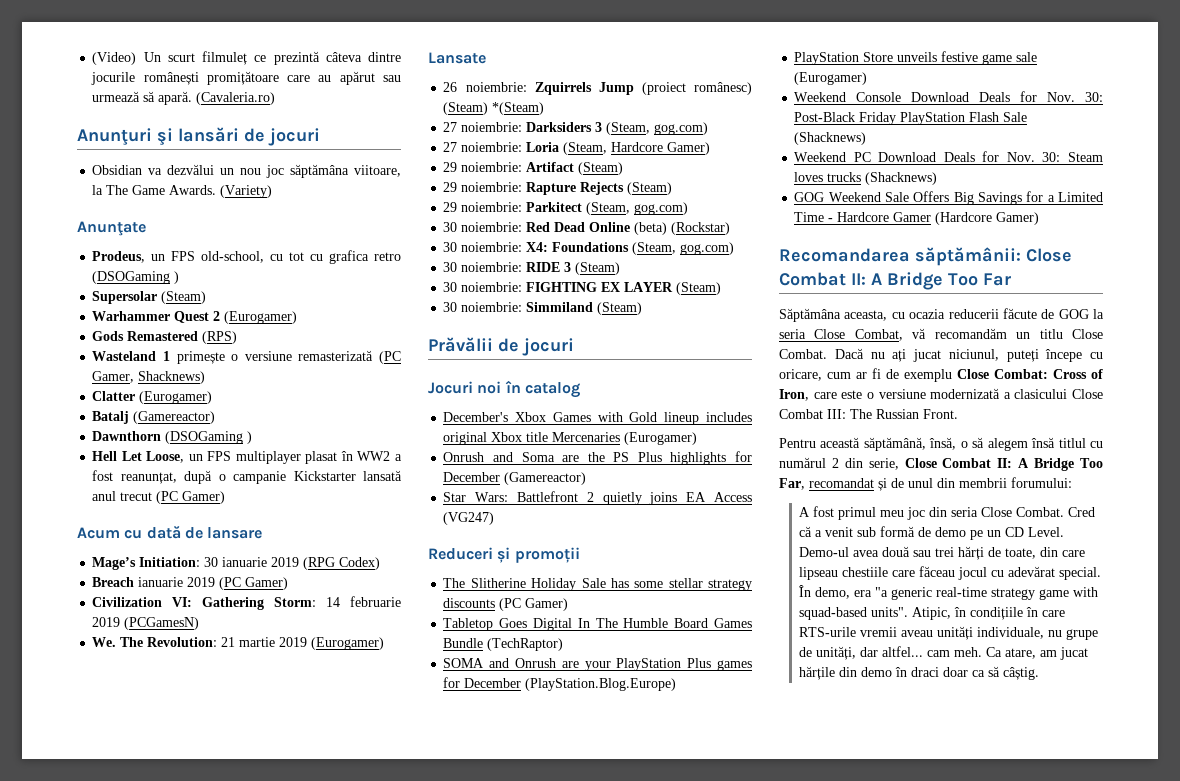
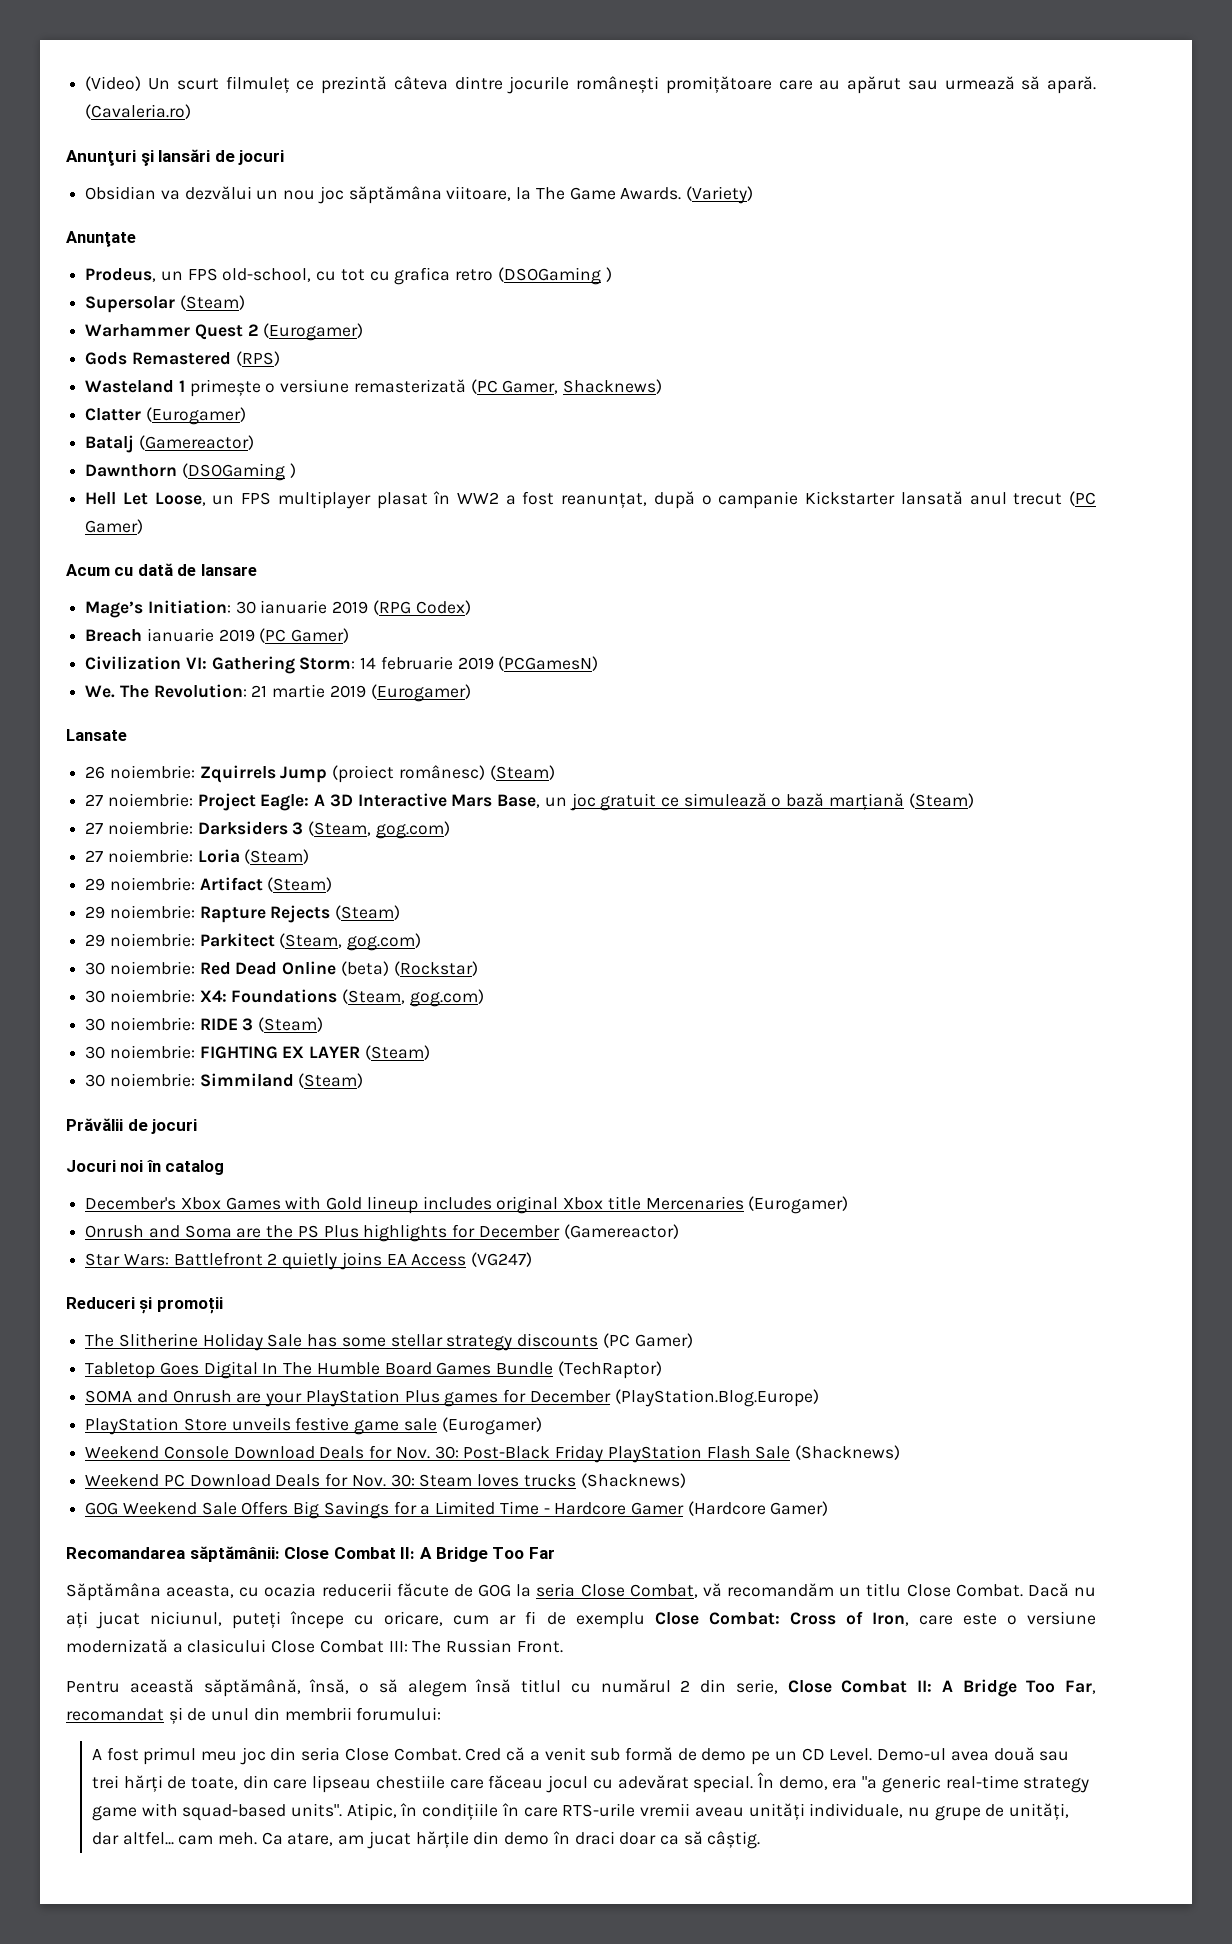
- 26 noiembrie: Zquirrels Jump (proiect românesc) (Steam) *(Steam)
+ 26 noiembrie: Zquirrels Jump (proiect românesc) (Steam)
+ 27 noiembrie: Project Eagle: A 3D Interactive Mars Base, un joc gratuit ce simulează o bază marțiană (Steam)
- 27 noiembrie: Loria (Steam, Hardcore Gamer)
+ 27 noiembrie: Loria (Steam)

